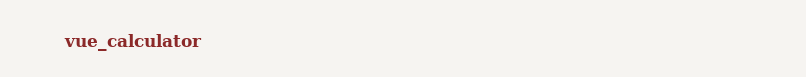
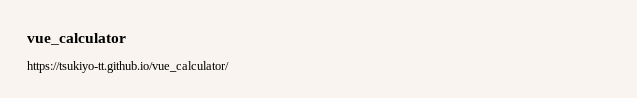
+ https://tsukiyo-tt.github.io/vue_calculator/

